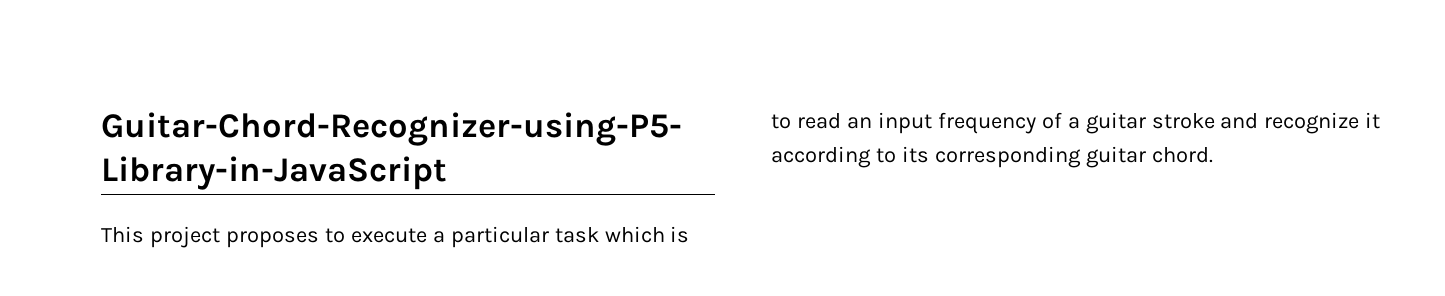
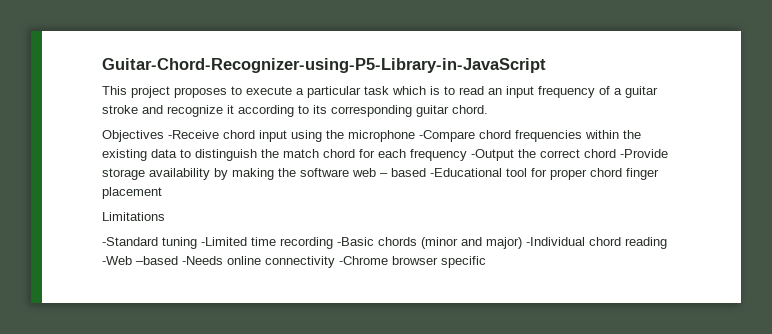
+ Objectives -Receive chord input using the microphone -Compare chord frequencies within the existing data to distinguish the match chord for each frequency -Output the correct chord -Provide storage availability by making the software web – based -Educational tool for proper chord finger placement
+ Limitations
+ -Standard tuning -Limited time recording -Basic chords (minor and major) -Individual chord reading -Web –based -Needs online connectivity -Chrome browser specific

